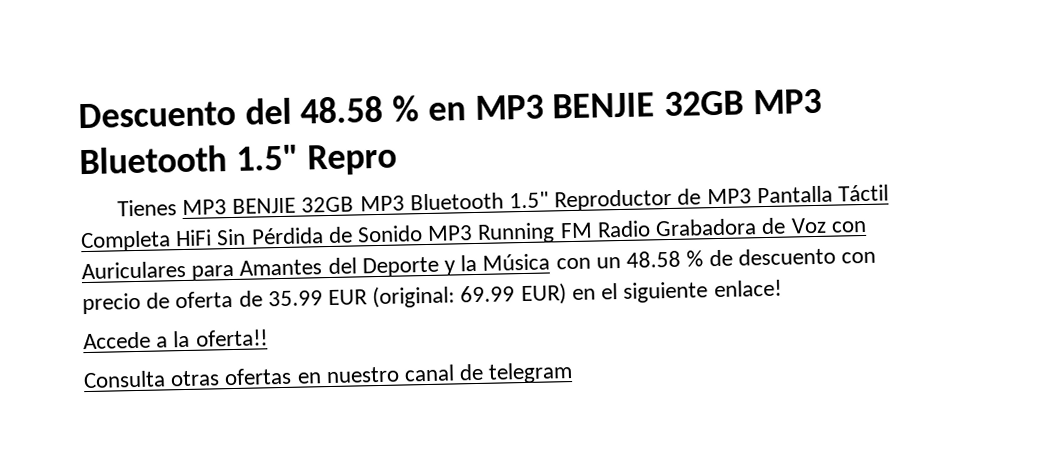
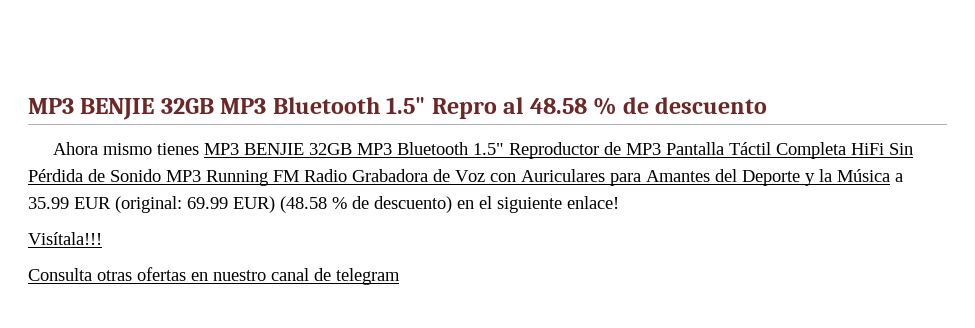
- Descuento del 48.58 % en MP3 BENJIE 32GB MP3 Bluetooth 1.5" Repro
- Tienes MP3 BENJIE 32GB MP3 Bluetooth 1.5" Reproductor de MP3 Pantalla Táctil Completa HiFi Sin Pérdida de Sonido MP3 Running FM Radio Grabadora de Voz con Auriculares para Amantes del Deporte y la Música con un 48.58 % de descuento con precio de oferta de 35.99 EUR (original: 69.99 EUR) en el siguiente enlace!
+ MP3 BENJIE 32GB MP3 Bluetooth 1.5" Repro al 48.58 % de descuento
+ Ahora mismo tienes MP3 BENJIE 32GB MP3 Bluetooth 1.5" Reproductor de MP3 Pantalla Táctil Completa HiFi Sin Pérdida de Sonido MP3 Running FM Radio Grabadora de Voz con Auriculares para Amantes del Deporte y la Música a 35.99 EUR (original: 69.99 EUR) (48.58 % de descuento) en el siguiente enlace!
- Accede a la oferta!!
+ Visítala!!!

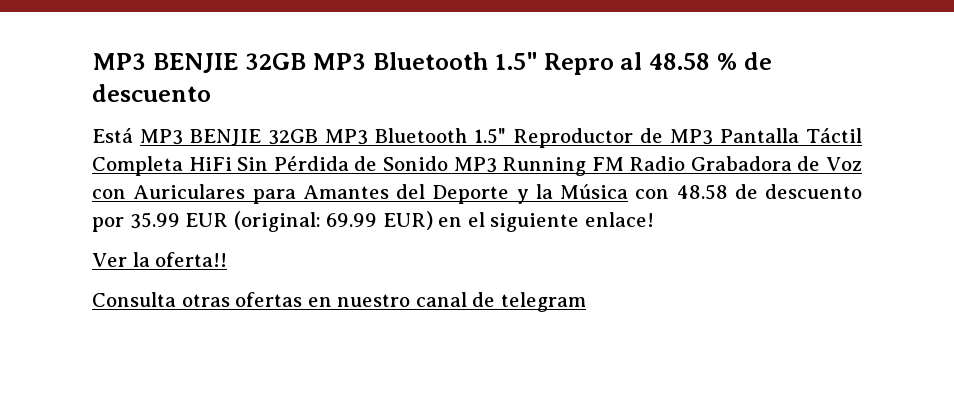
- Ahora mismo tienes MP3 BENJIE 32GB MP3 Bluetooth 1.5" Reproductor de MP3 Pantalla Táctil Completa HiFi Sin Pérdida de Sonido MP3 Running FM Radio Grabadora de Voz con Auriculares para Amantes del Deporte y la Música a 35.99 EUR (original: 69.99 EUR) (48.58 % de descuento) en el siguiente enlace!
+ Está MP3 BENJIE 32GB MP3 Bluetooth 1.5" Reproductor de MP3 Pantalla Táctil Completa HiFi Sin Pérdida de Sonido MP3 Running FM Radio Grabadora de Voz con Auriculares para Amantes del Deporte y la Música con 48.58 de descuento por 35.99 EUR (original: 69.99 EUR) en el siguiente enlace!
- Visítala!!!
+ Ver la oferta!!

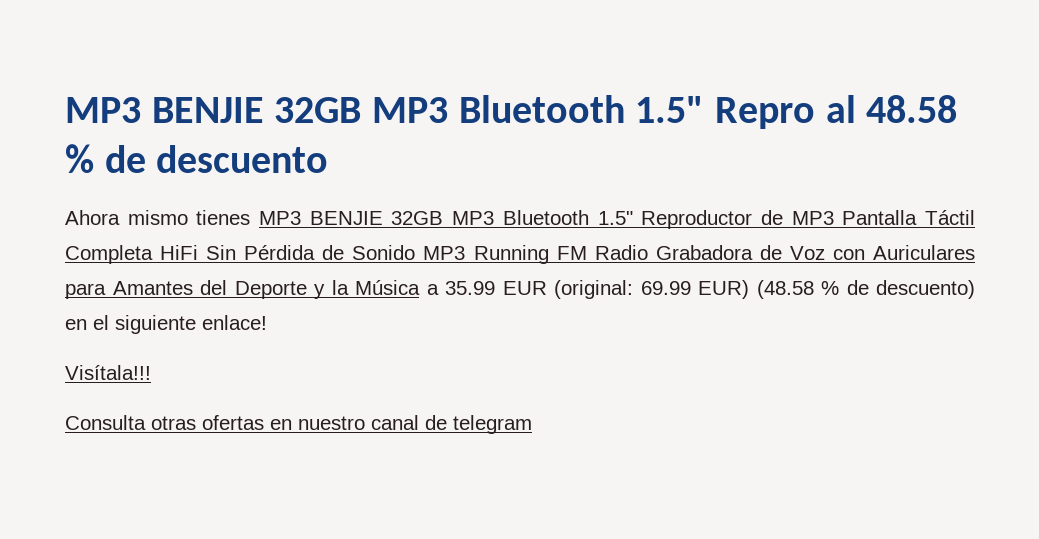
- Está MP3 BENJIE 32GB MP3 Bluetooth 1.5" Reproductor de MP3 Pantalla Táctil Completa HiFi Sin Pérdida de Sonido MP3 Running FM Radio Grabadora de Voz con Auriculares para Amantes del Deporte y la Música con 48.58 de descuento por 35.99 EUR (original: 69.99 EUR) en el siguiente enlace!
+ Ahora mismo tienes MP3 BENJIE 32GB MP3 Bluetooth 1.5" Reproductor de MP3 Pantalla Táctil Completa HiFi Sin Pérdida de Sonido MP3 Running FM Radio Grabadora de Voz con Auriculares para Amantes del Deporte y la Música a 35.99 EUR (original: 69.99 EUR) (48.58 % de descuento) en el siguiente enlace!
- Ver la oferta!!
+ Visítala!!!

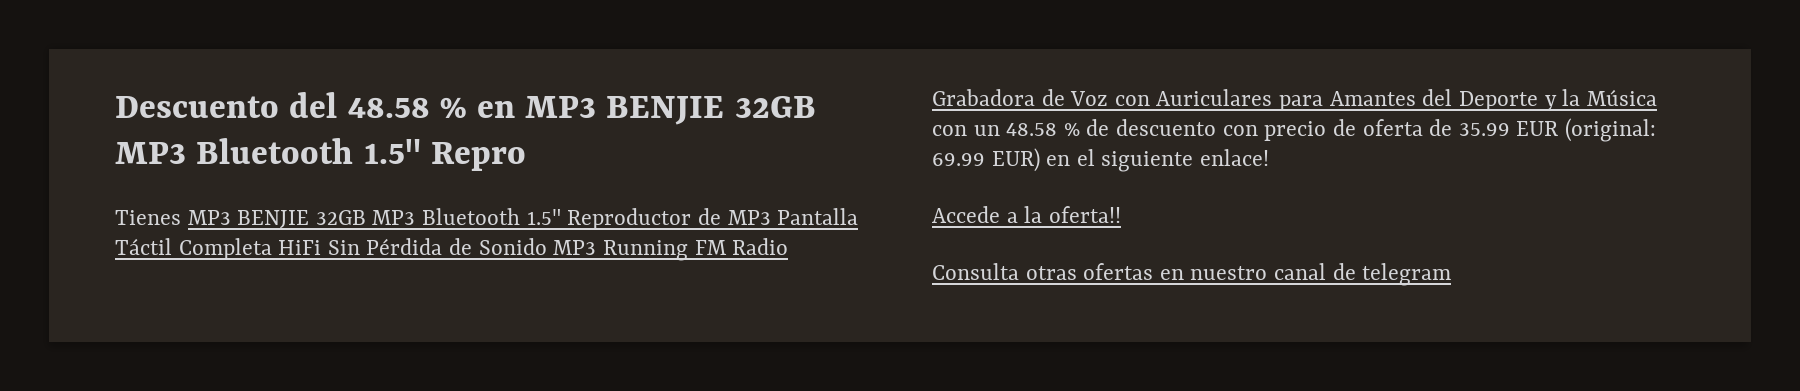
- MP3 BENJIE 32GB MP3 Bluetooth 1.5" Repro al 48.58 % de descuento
- Ahora mismo tienes MP3 BENJIE 32GB MP3 Bluetooth 1.5" Reproductor de MP3 Pantalla Táctil Completa HiFi Sin Pérdida de Sonido MP3 Running FM Radio Grabadora de Voz con Auriculares para Amantes del Deporte y la Música a 35.99 EUR (original: 69.99 EUR) (48.58 % de descuento) en el siguiente enlace!
+ Descuento del 48.58 % en MP3 BENJIE 32GB MP3 Bluetooth 1.5" Repro
+ Tienes MP3 BENJIE 32GB MP3 Bluetooth 1.5" Reproductor de MP3 Pantalla Táctil Completa HiFi Sin Pérdida de Sonido MP3 Running FM Radio Grabadora de Voz con Auriculares para Amantes del Deporte y la Música con un 48.58 % de descuento con precio de oferta de 35.99 EUR (original: 69.99 EUR) en el siguiente enlace!
- Visítala!!!
+ Accede a la oferta!!

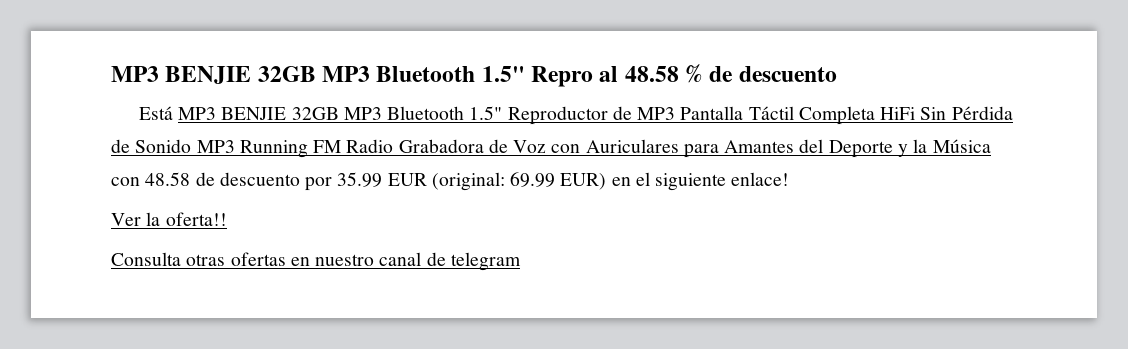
- Descuento del 48.58 % en MP3 BENJIE 32GB MP3 Bluetooth 1.5" Repro
- Tienes MP3 BENJIE 32GB MP3 Bluetooth 1.5" Reproductor de MP3 Pantalla Táctil Completa HiFi Sin Pérdida de Sonido MP3 Running FM Radio Grabadora de Voz con Auriculares para Amantes del Deporte y la Música con un 48.58 % de descuento con precio de oferta de 35.99 EUR (original: 69.99 EUR) en el siguiente enlace!
+ MP3 BENJIE 32GB MP3 Bluetooth 1.5" Repro al 48.58 % de descuento
+ Está MP3 BENJIE 32GB MP3 Bluetooth 1.5" Reproductor de MP3 Pantalla Táctil Completa HiFi Sin Pérdida de Sonido MP3 Running FM Radio Grabadora de Voz con Auriculares para Amantes del Deporte y la Música con 48.58 de descuento por 35.99 EUR (original: 69.99 EUR) en el siguiente enlace!
- Accede a la oferta!!
+ Ver la oferta!!

